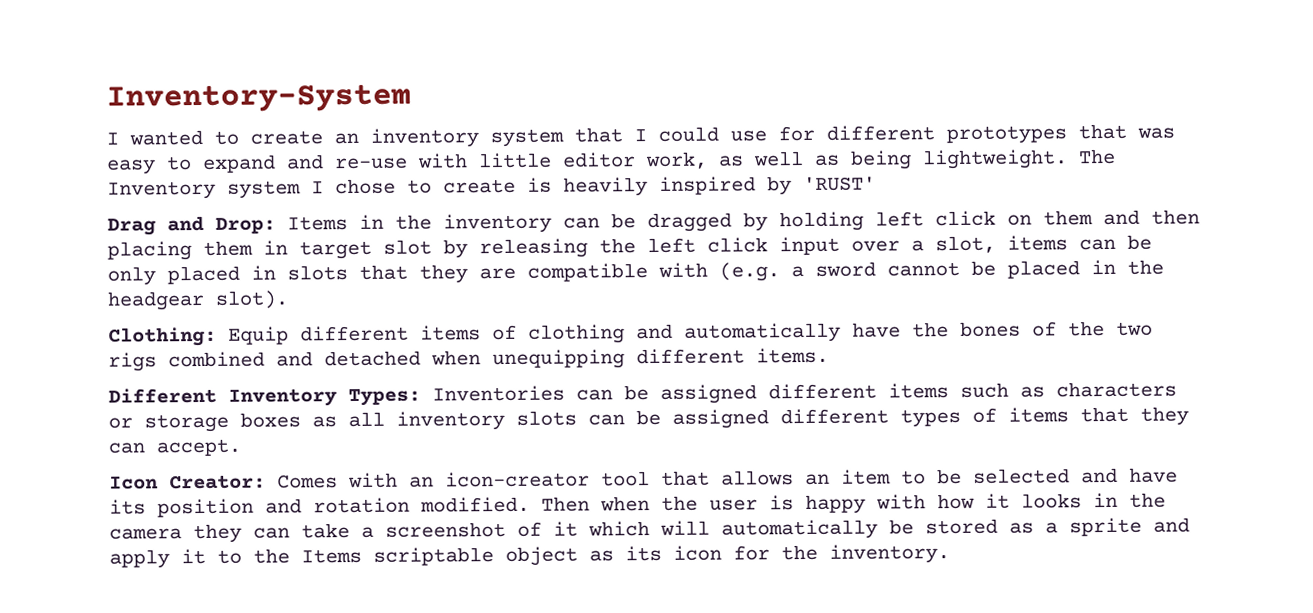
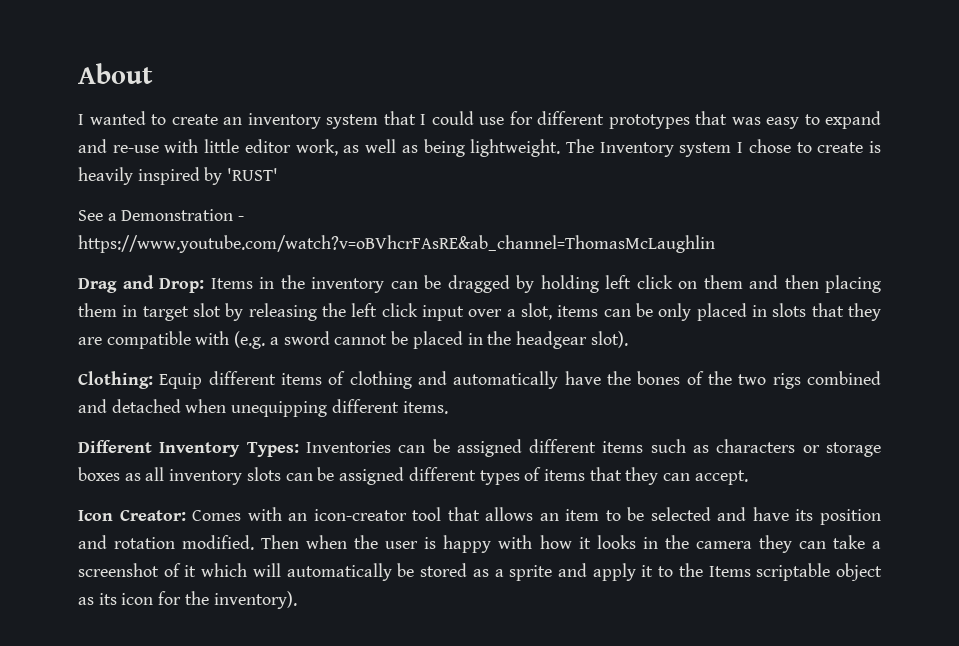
- Inventory-System
+ About
+ See a Demonstration - https://www.youtube.com/watch?v=oBVhcrFAsRE&ab_channel=ThomasMcLaughlin
- Then when the user is happy with how it looks in the camera they can take a screenshot of it which will automatically be stored as a sprite and apply it to the Items scriptable object as its icon for the inventory.
+ Then when the user is happy with how it looks in the camera they can take a screenshot of it which will automatically be stored as a sprite and apply it to the Items scriptable object as its icon for the inventory).

